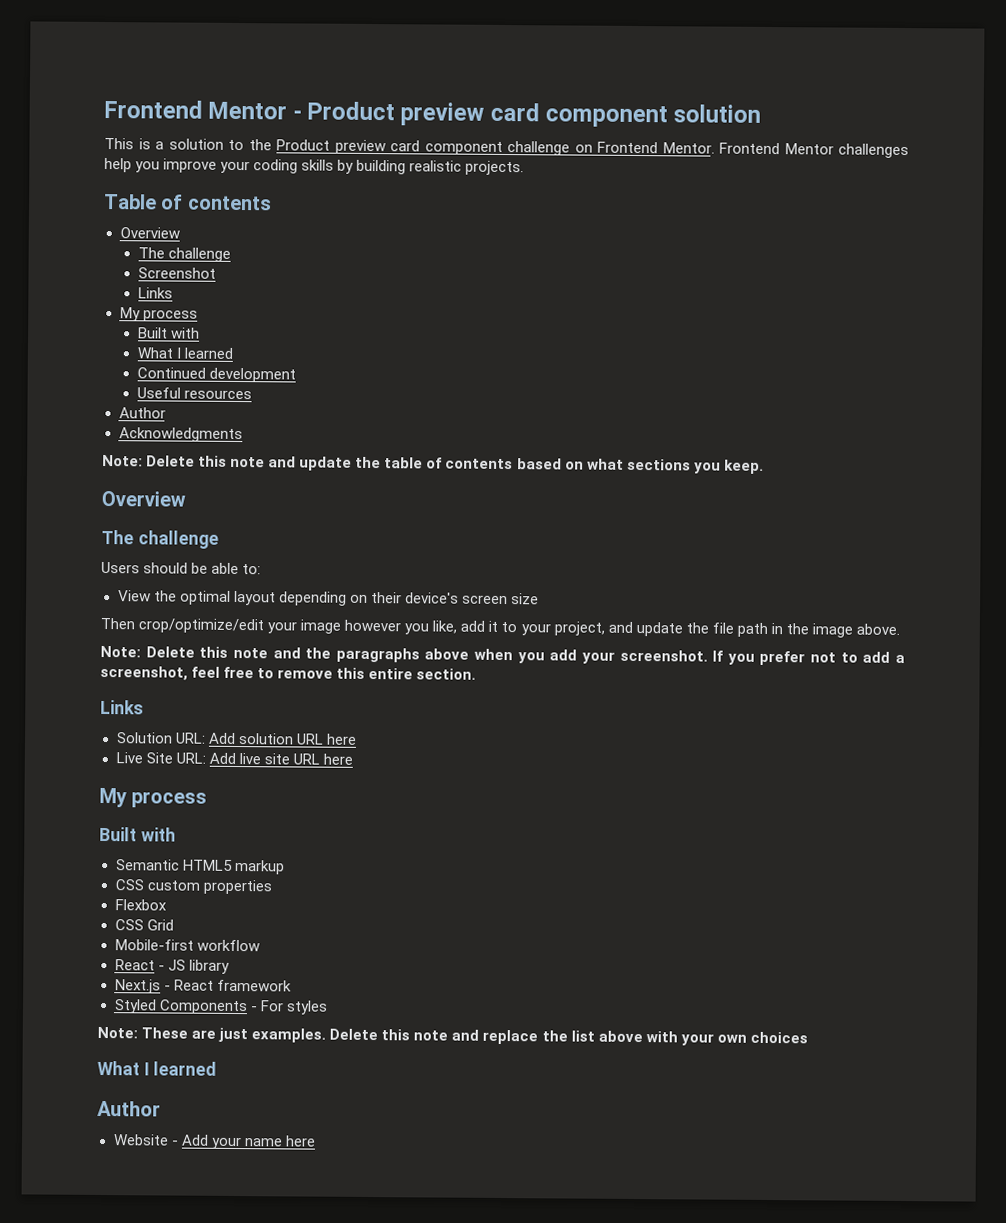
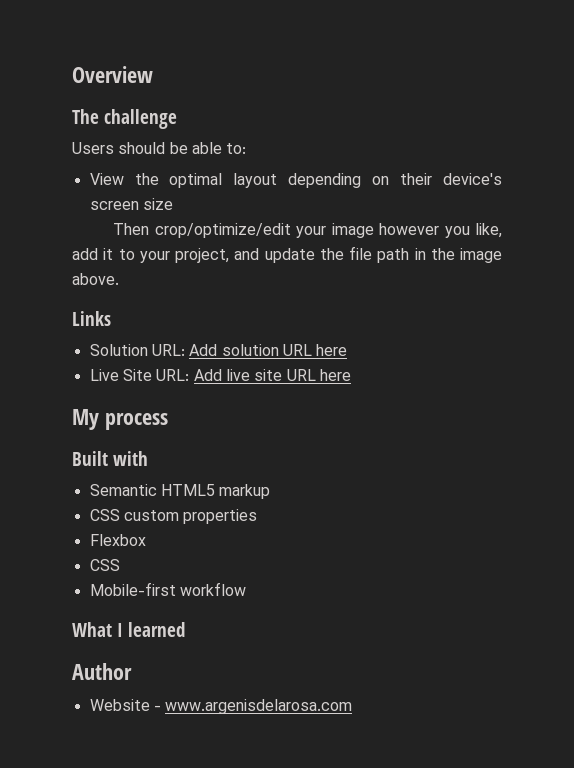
- Frontend Mentor - Product preview card component solution
- This is a solution to the Product preview card component challenge on Frontend Mentor. Frontend Mentor challenges help you improve your coding skills by building realistic projects.
- Table of contents
- Overview
- The challenge
- Screenshot
- Links
- My process
- Built with
- What I learned
- Continued development
- Useful resources
- Author
- Acknowledgments
- Note: Delete this note and update the table of contents based on what sections you keep.
- Note: Delete this note and the paragraphs above when you add your screenshot. If you prefer not to add a screenshot, feel free to remove this entire section.
  Flexbox
- CSS Grid
+ CSS
- React - JS library
- Next.js - React framework
- Styled Components - For styles
- Note: These are just examples. Delete this note and replace the list above with your own choices
- Website - Add your name here
+ Website - www.argenisdelarosa.com

